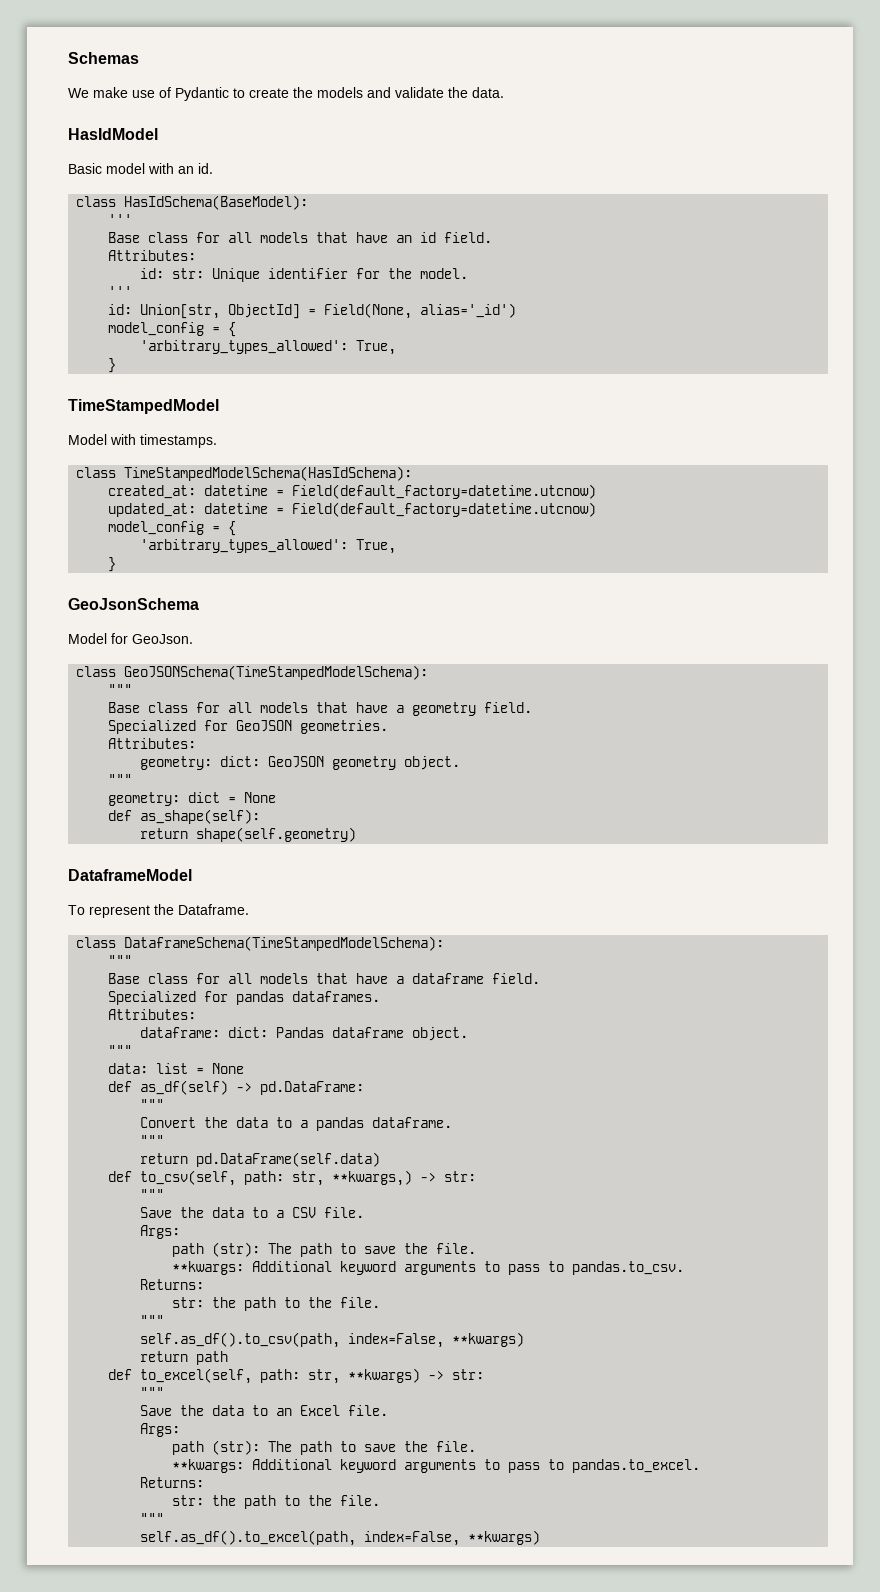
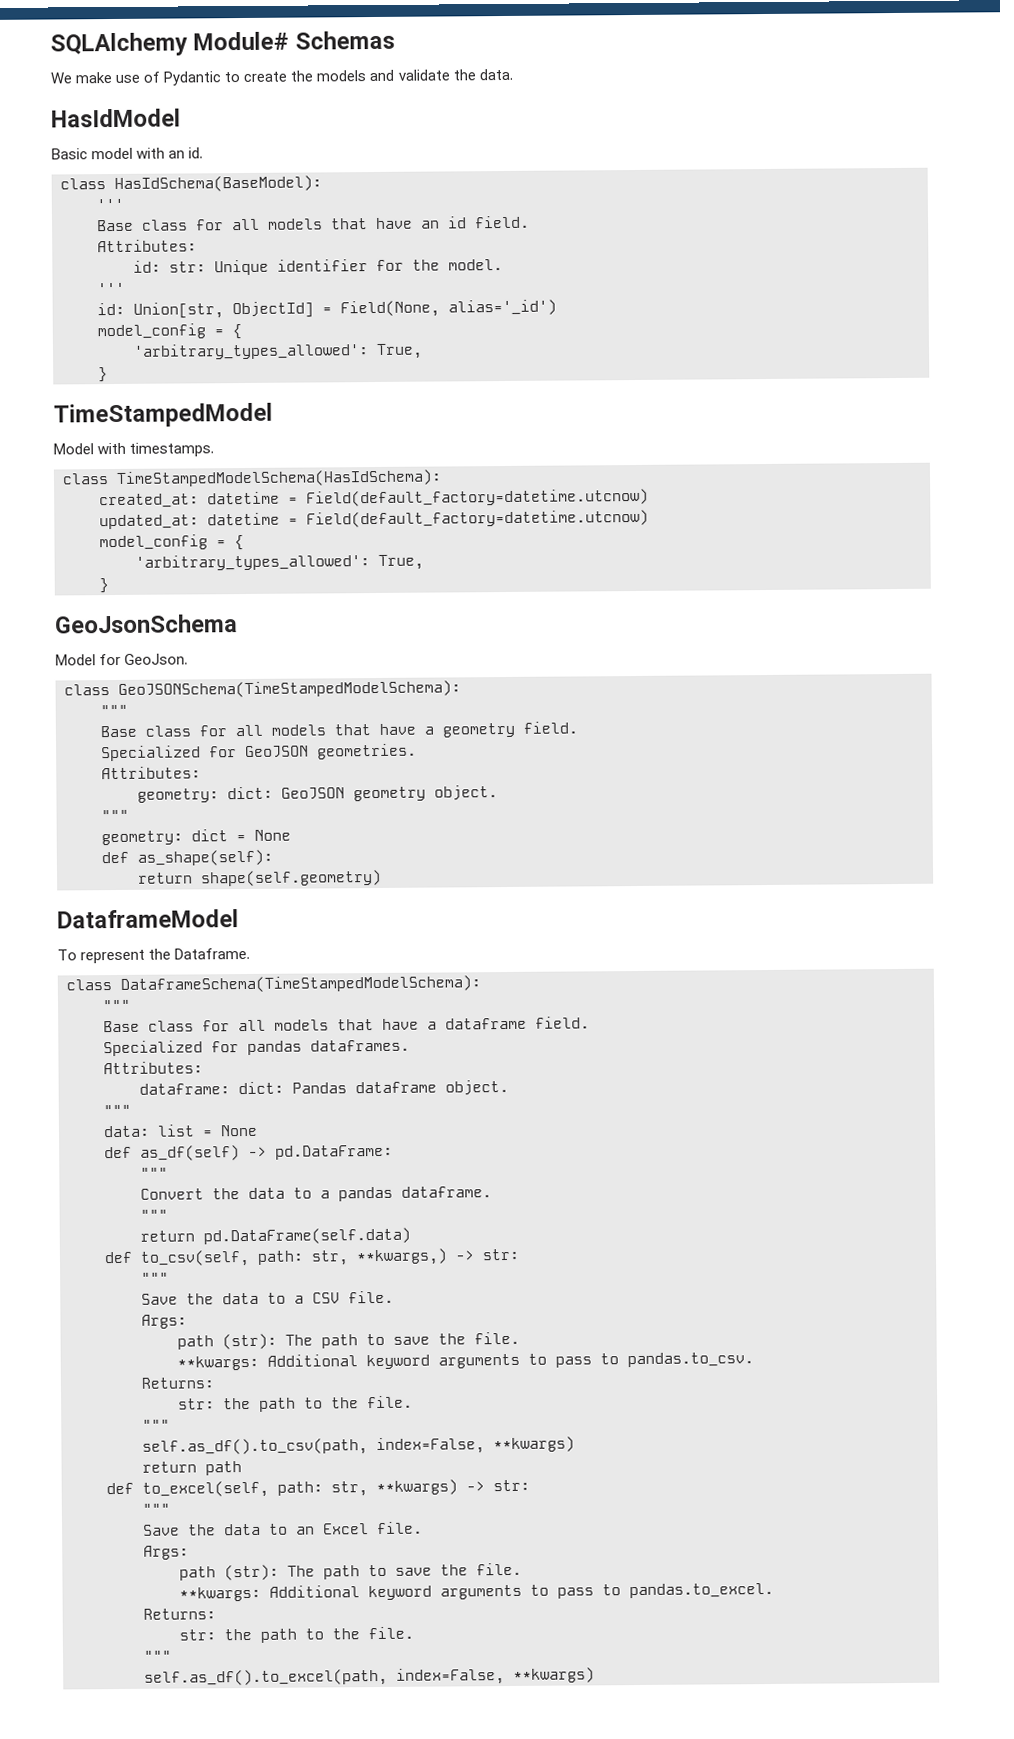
- Schemas
+ SQLAlchemy Module# Schemas

